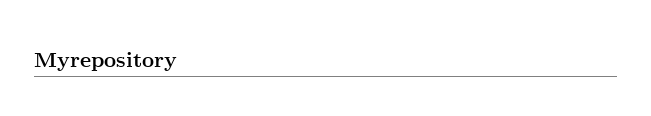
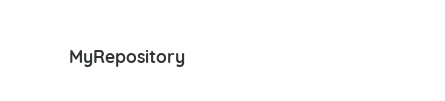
- Myrepository
+ MyRepository

